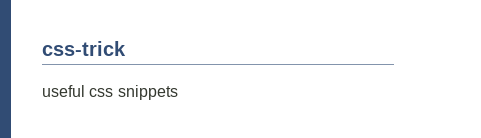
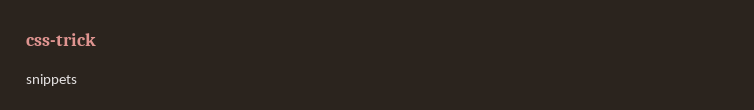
- useful css snippets
+ snippets

